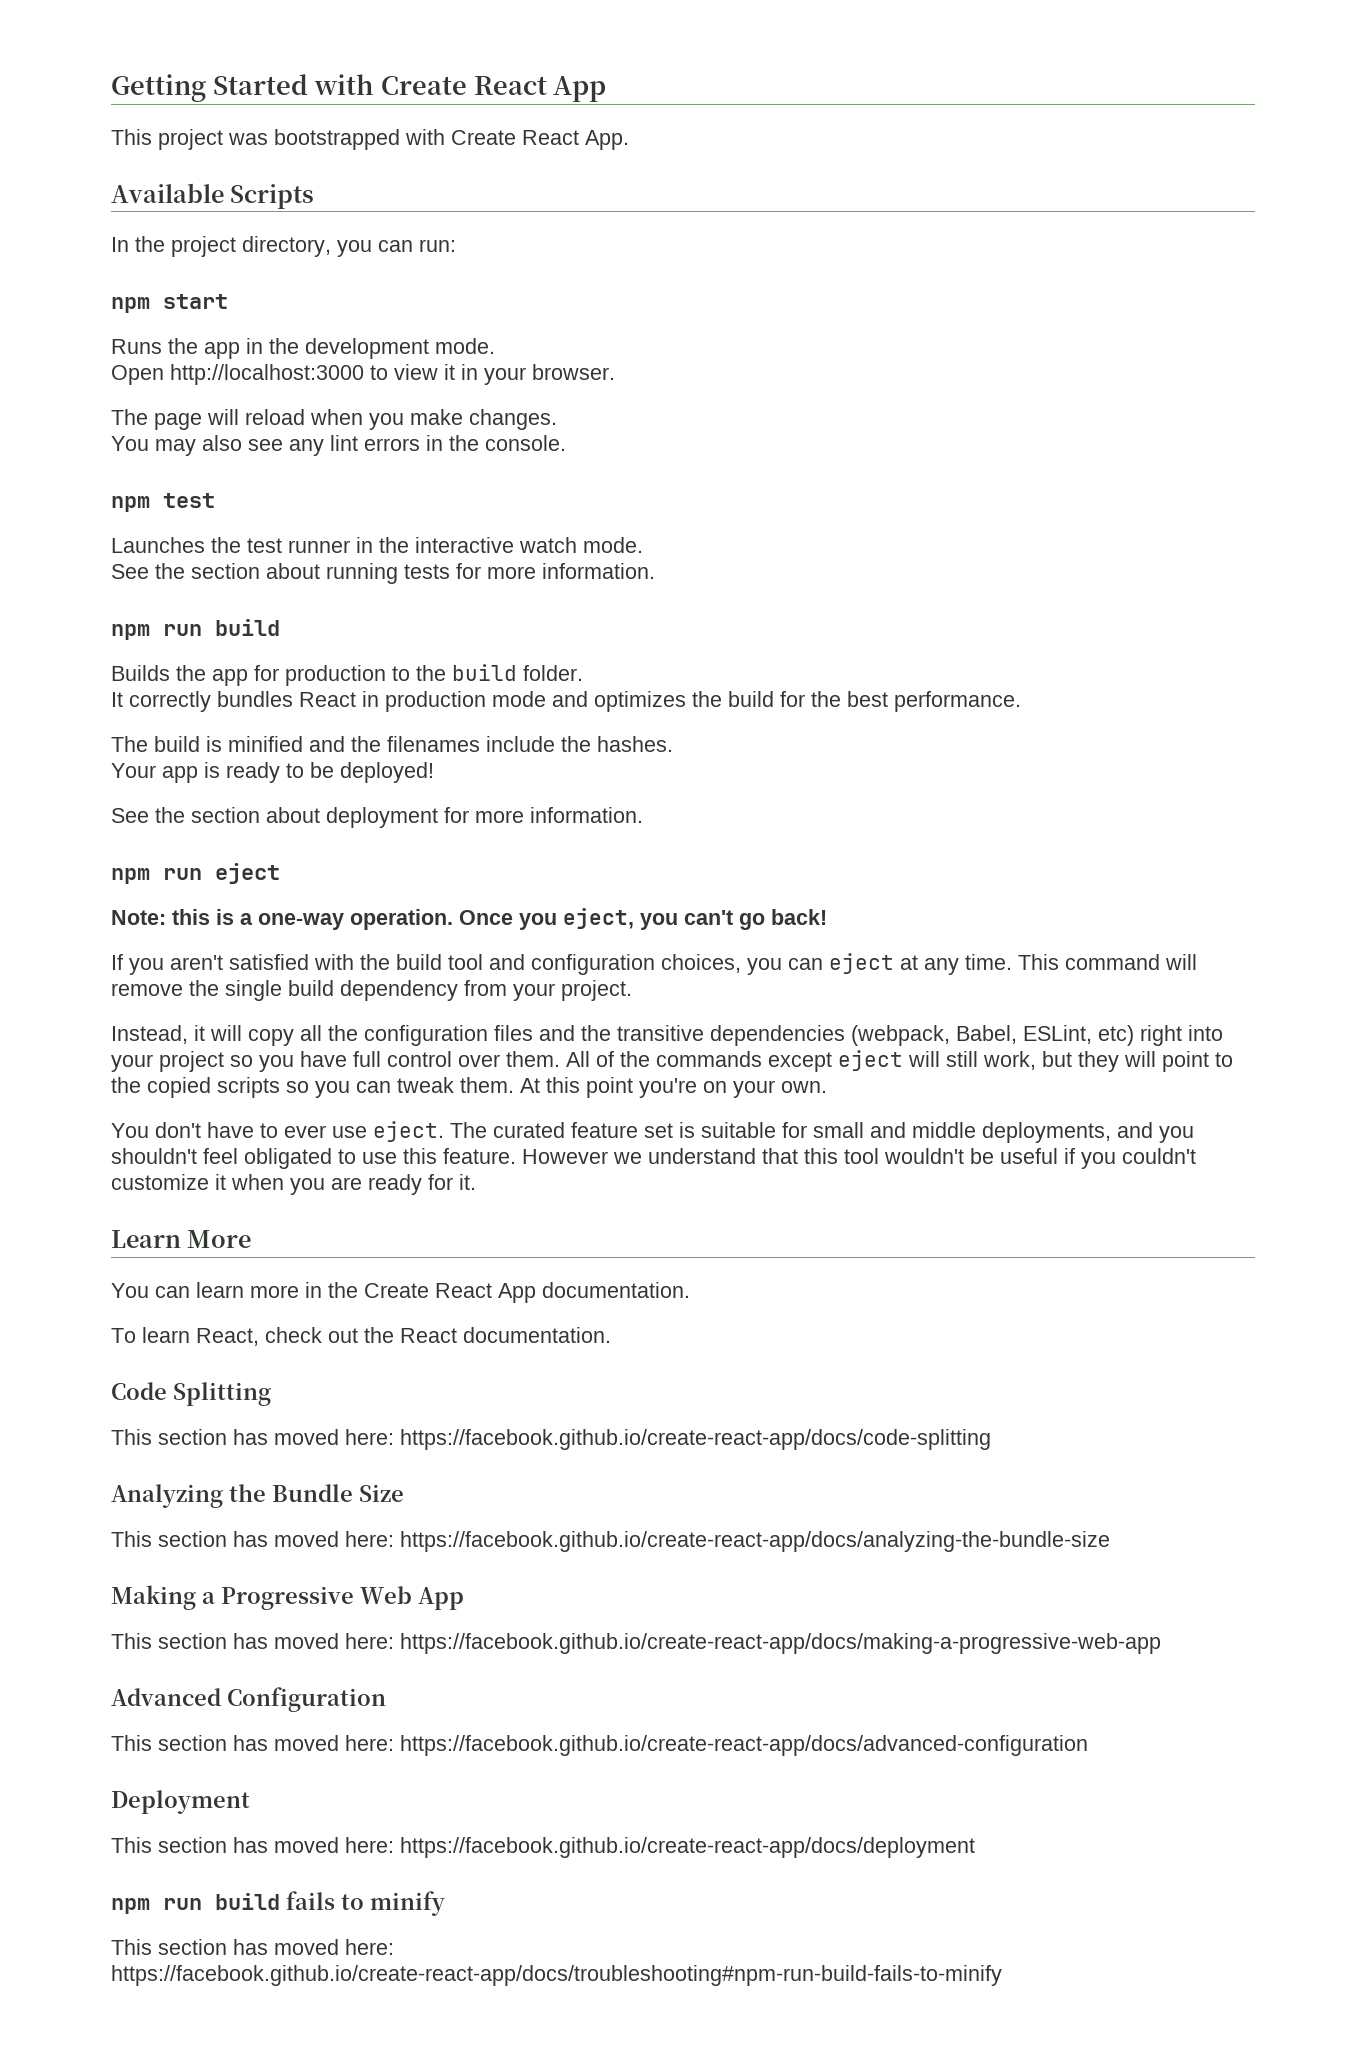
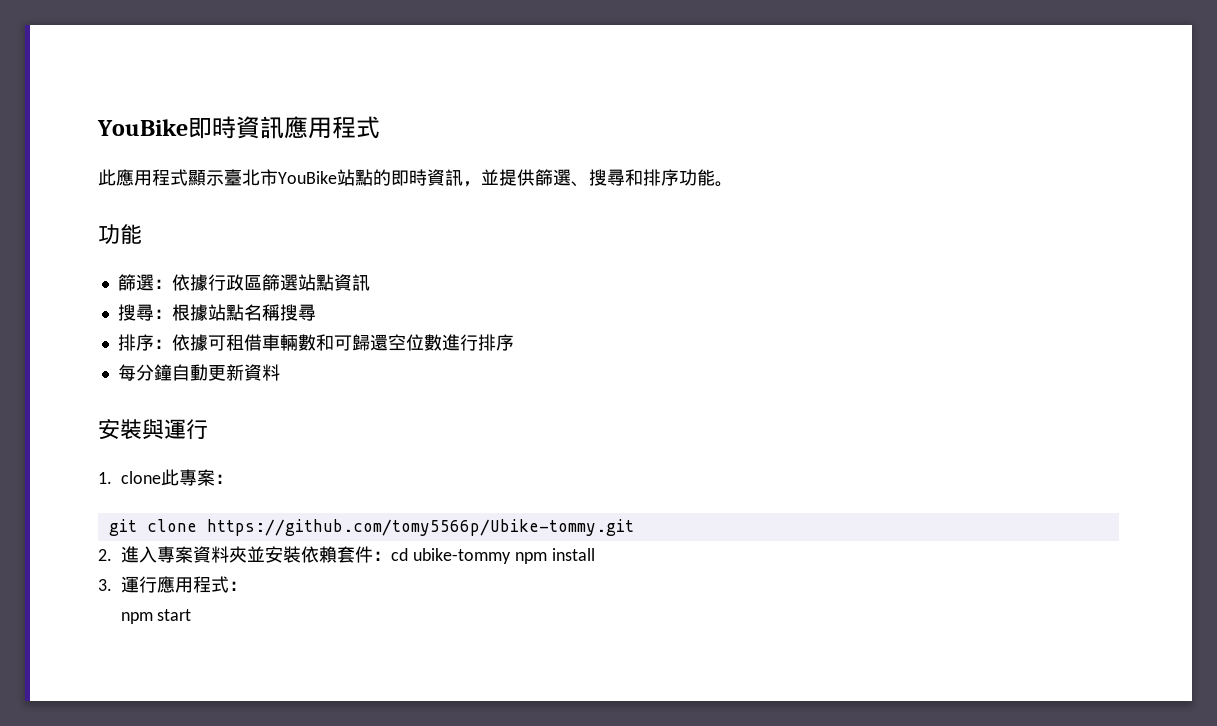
- Getting Started with Create React App
- This project was bootstrapped with Create React App.
- Available Scripts
- In the project directory, you can run:
+ YouBike即時資訊應用程式
+ 此應用程式顯示臺北市YouBike站點的即時資訊，並提供篩選、搜尋和排序功能。
+ 功能
+ 篩選：依據行政區篩選站點資訊
+ 搜尋：根據站點名稱搜尋
+ 排序：依據可租借車輛數和可歸還空位數進行排序
+ 每分鐘自動更新資料
+ 安裝與運行
+ 1. clone此專案：
+ git clone https://github.com/tomy5566p/Ubike-tommy.git
+ 2.進入專案資料夾並安裝依賴套件：cd ubike-tommy npm install
+ 3.運行應用程式：
  npm start
- Runs the app in the development mode.
- Open http://localhost:3000 to view it in your browser.
- The page will reload when you make changes.
- You may also see any lint errors in the console.
- npm test
- Launches the test runner in the interactive watch mode.
- See the section about running tests for more information.
- npm run build
- Builds the app for production to the build folder.
- It correctly bundles React in production mode and optimizes the build for the best performance.
- The build is minified and the filenames include the hashes.
- Your app is ready to be deployed!
- See the section about deployment for more information.
- npm run eject
- Note: this is a one-way operation. Once you eject, you can't go back!
- If you aren't satisfied with the build tool and configuration choices, you can eject at any time. This command will remove the single build dependency from your project.
- Instead, it will copy all the configuration files and the transitive dependencies (webpack, Babel, ESLint, etc) right into your project so you have full control over them. All of the commands except eject will still work, but they will point to the copied scripts so you can tweak them. At this point you're on your own.
- You don't have to ever use eject. The curated feature set is suitable for small and middle deployments, and you shouldn't feel obligated to use this feature. However we understand that this tool wouldn't be useful if you couldn't customize it when you are ready for it.
- Learn More
- You can learn more in the Create React App documentation.
- To learn React, check out the React documentation.
- Code Splitting
- This section has moved here: https://facebook.github.io/create-react-app/docs/code-splitting
- Analyzing the Bundle Size
- This section has moved here: https://facebook.github.io/create-react-app/docs/analyzing-the-bundle-size
- Making a Progressive Web App
- This section has moved here: https://facebook.github.io/create-react-app/docs/making-a-progressive-web-app
- Advanced Configuration
- This section has moved here: https://facebook.github.io/create-react-app/docs/advanced-configuration
- Deployment
- This section has moved here: https://facebook.github.io/create-react-app/docs/deployment
- npm run build fails to minify
- This section has moved here: https://facebook.github.io/create-react-app/docs/troubleshooting#npm-run-build-fails-to-minify

